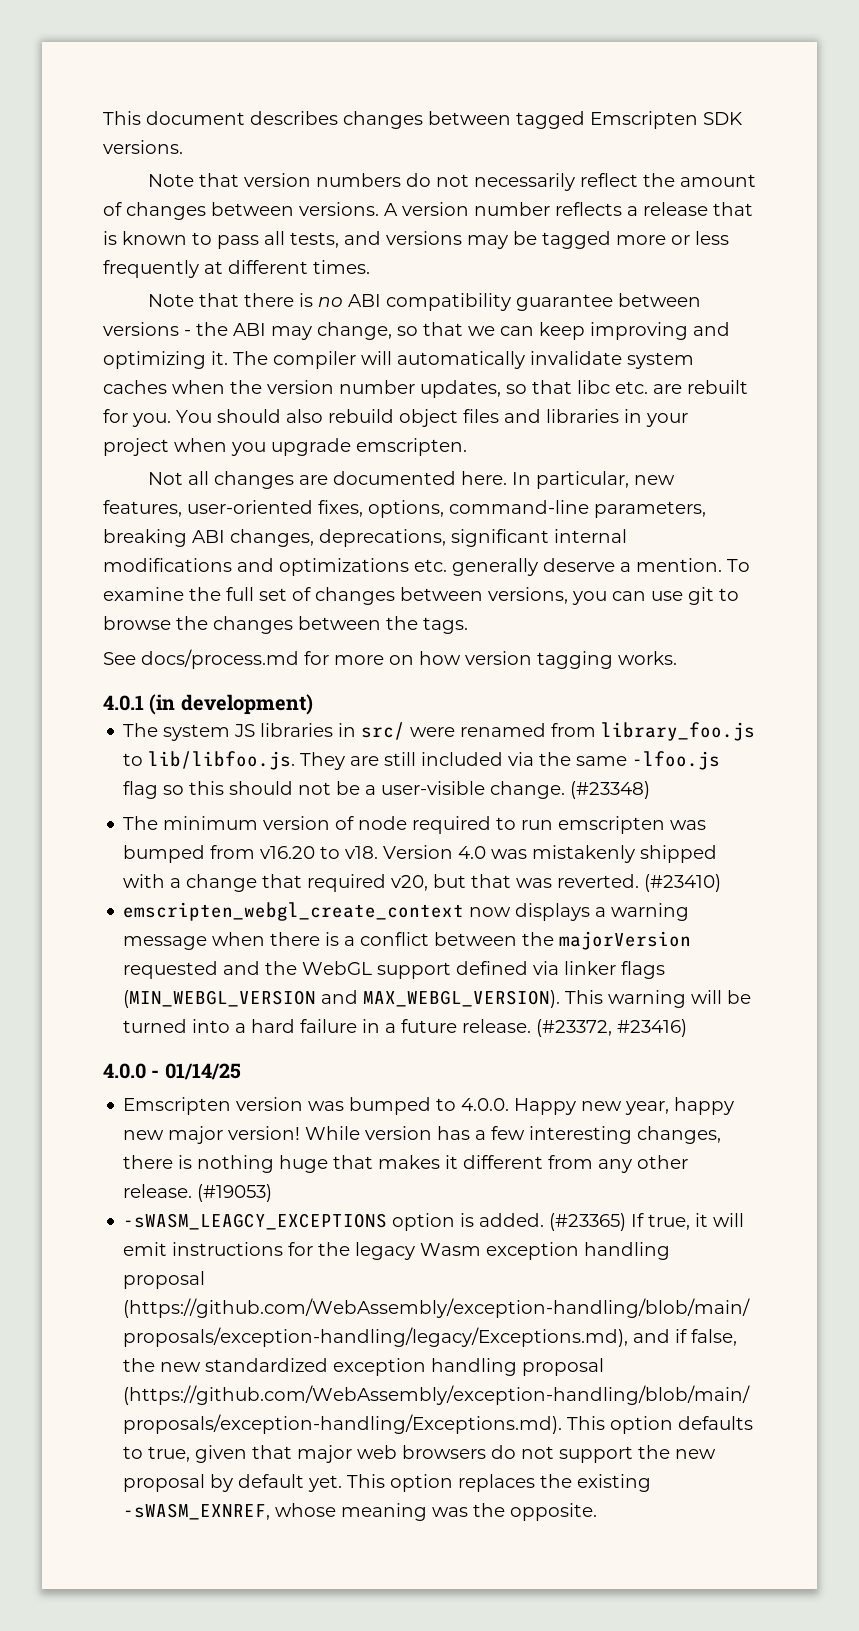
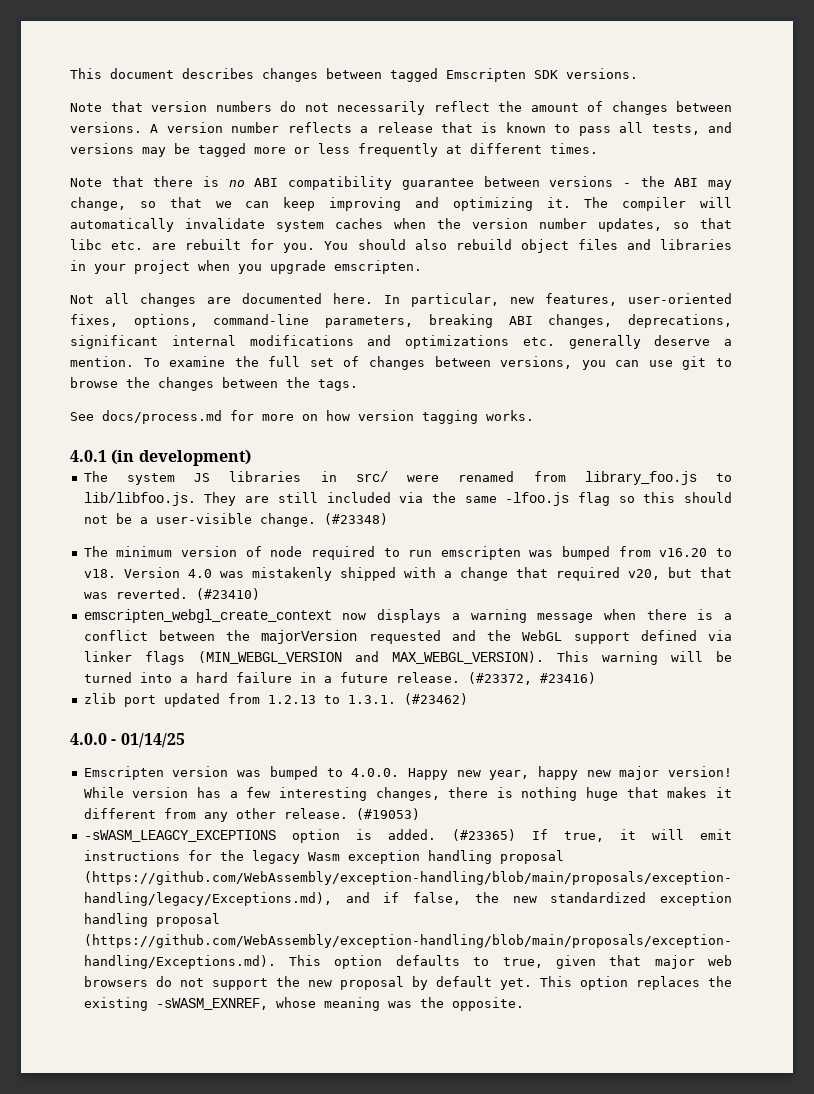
+ zlib port updated from 1.2.13 to 1.3.1. (#23462)

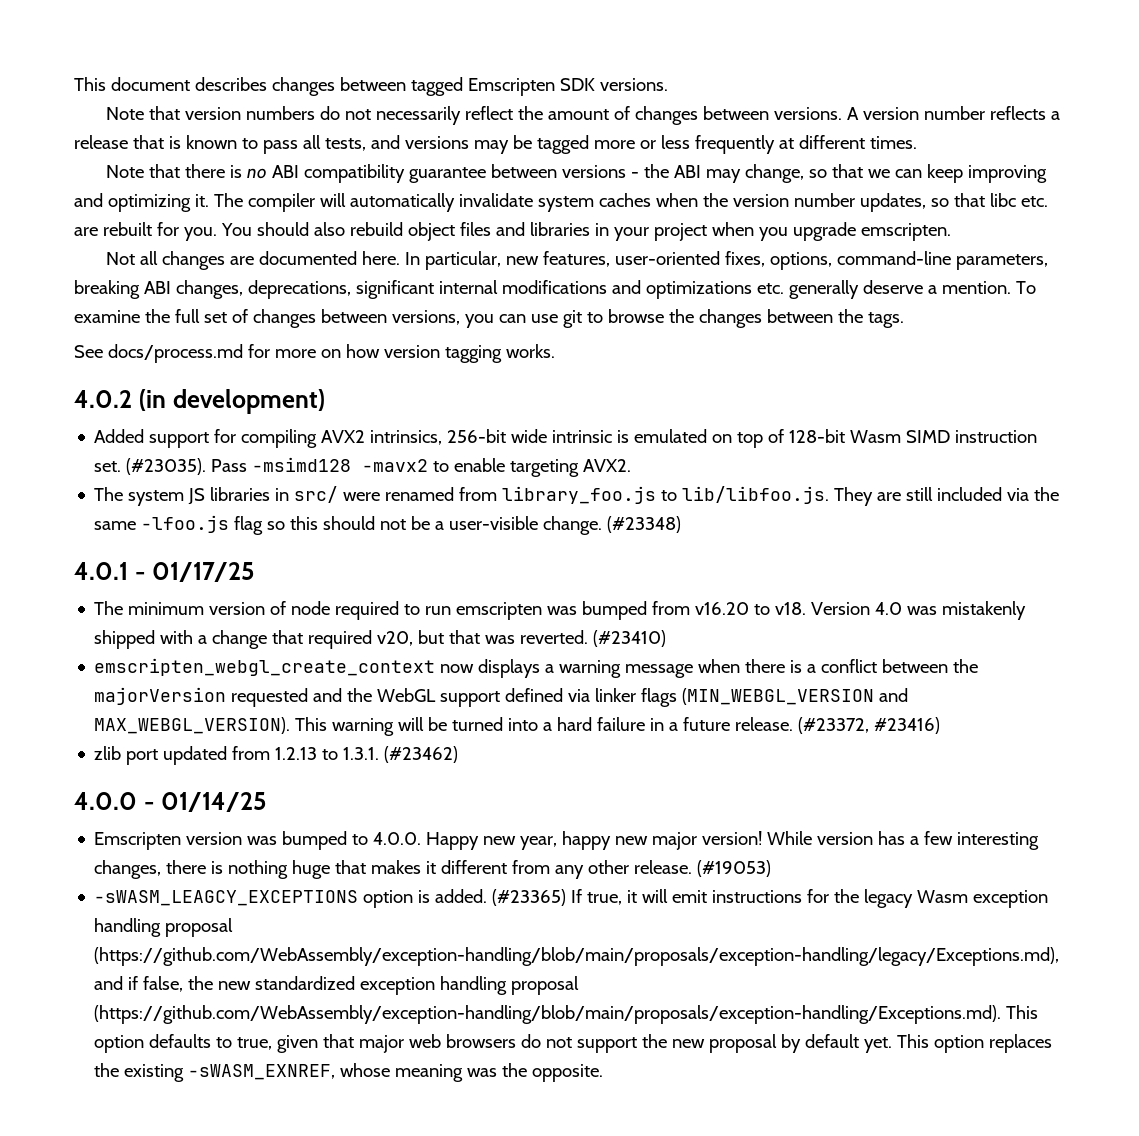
- 4.0.1 (in development)
+ 4.0.2 (in development)
+ Added support for compiling AVX2 intrinsics, 256-bit wide intrinsic is emulated on top of 128-bit Wasm SIMD instruction set. (#23035). Pass -msimd128 -mavx2 to enable targeting AVX2.
+ 4.0.1 - 01/17/25

